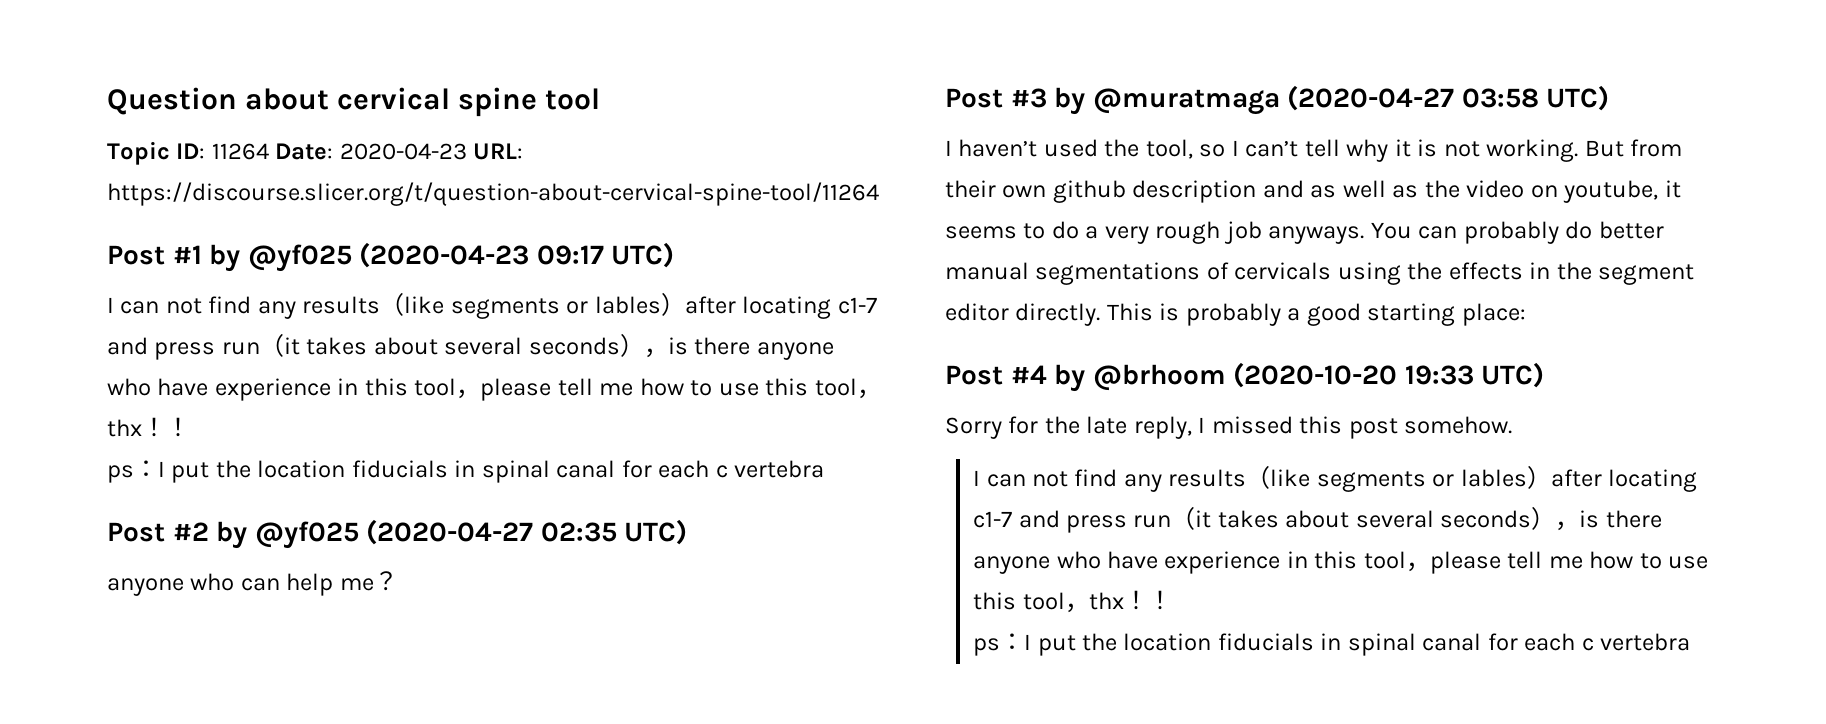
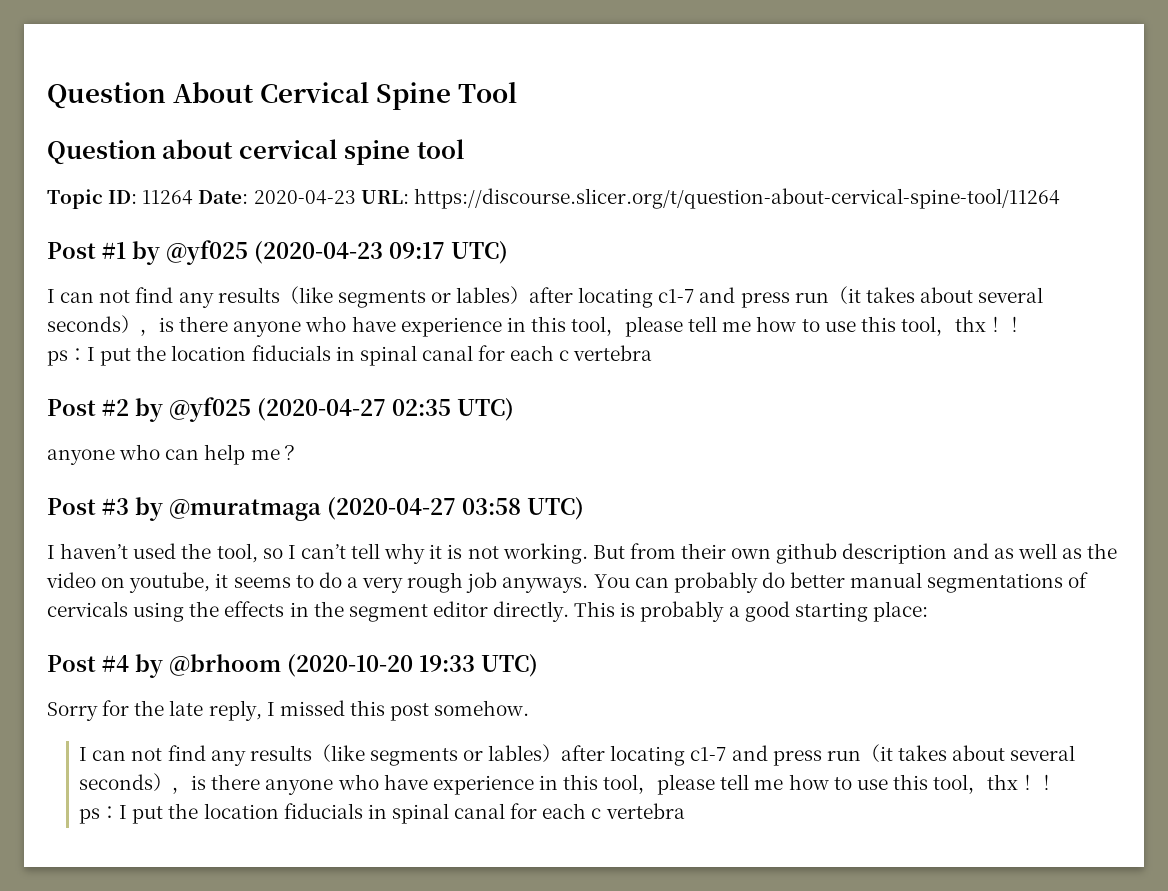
+ Question About Cervical Spine Tool

